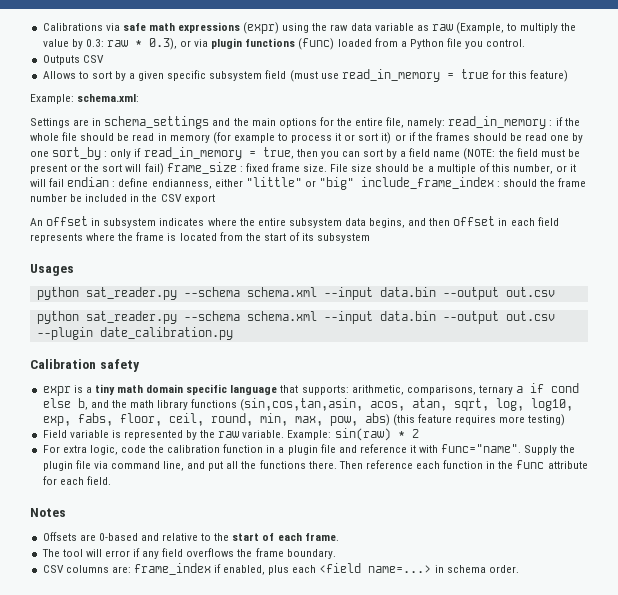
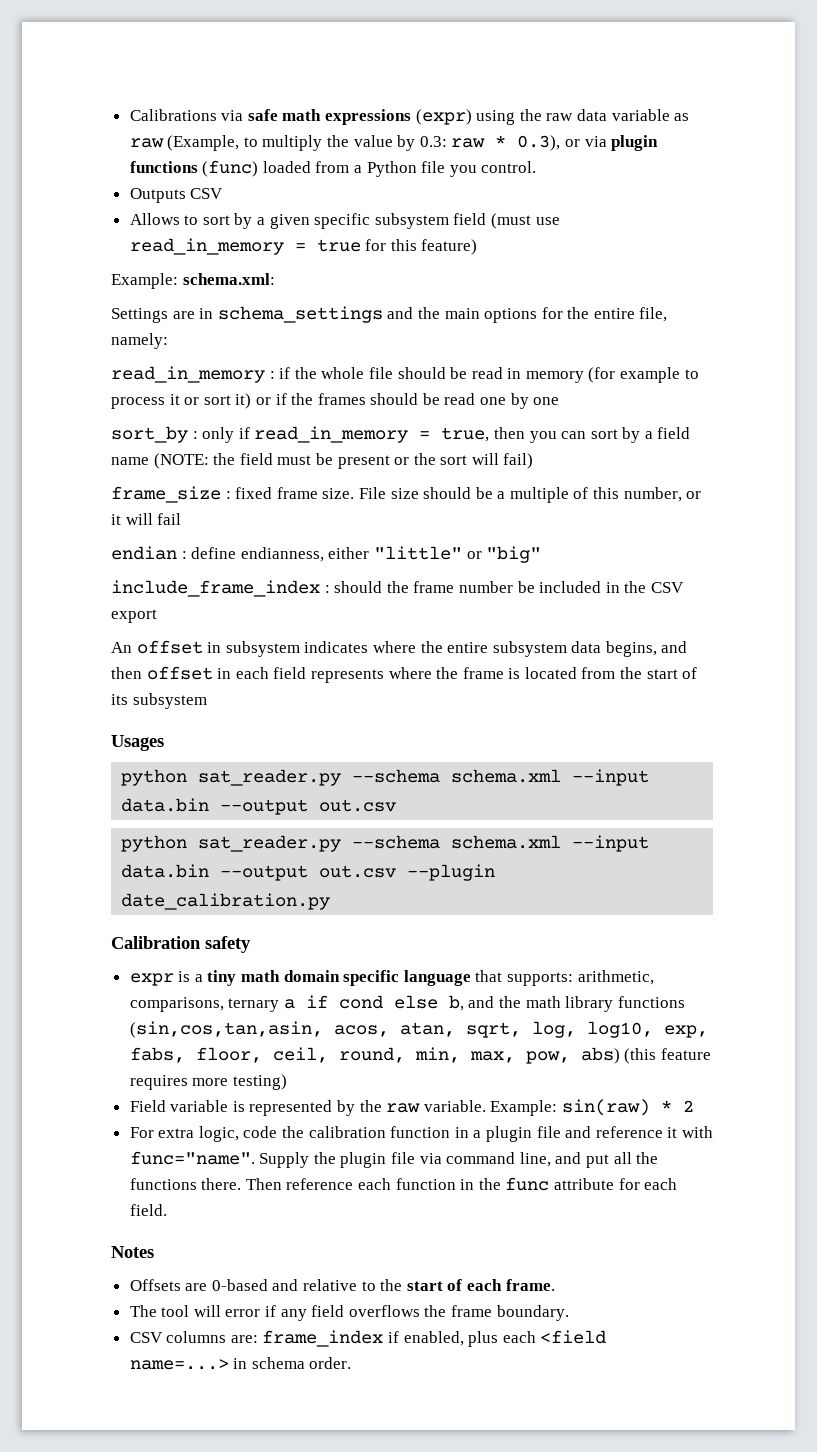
- Settings are in schema_settings and the main options for the entire file, namely: read_in_memory :
+ Settings are in schema_settings and the main options for the entire file, namely:
+ read_in_memory :
- if the whole file should be read in memory (for example to process it or sort it) or if the frames should be read one by one sort_by :
+ if the whole file should be read in memory (for example to process it or sort it) or if the frames should be read one by one
+ sort_by :
- the field must be present or the sort will fail) frame_size :
+ the field must be present or the sort will fail)
+ frame_size :
- File size should be a multiple of this number, or it will fail endian : define endianness, either "little" or "big" include_frame_index : should the frame number be included in the CSV export
+ File size should be a multiple of this number, or it will fail
+ endian : define endianness, either "little" or "big"
+ include_frame_index : should the frame number be included in the CSV export

